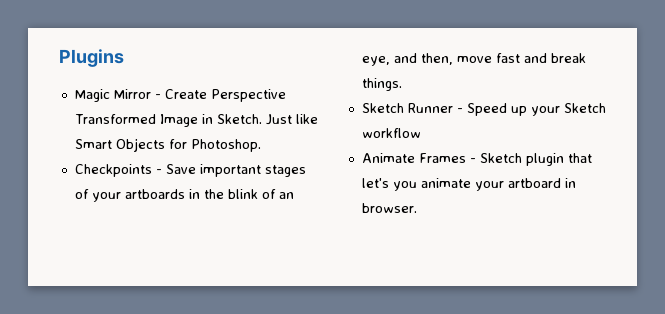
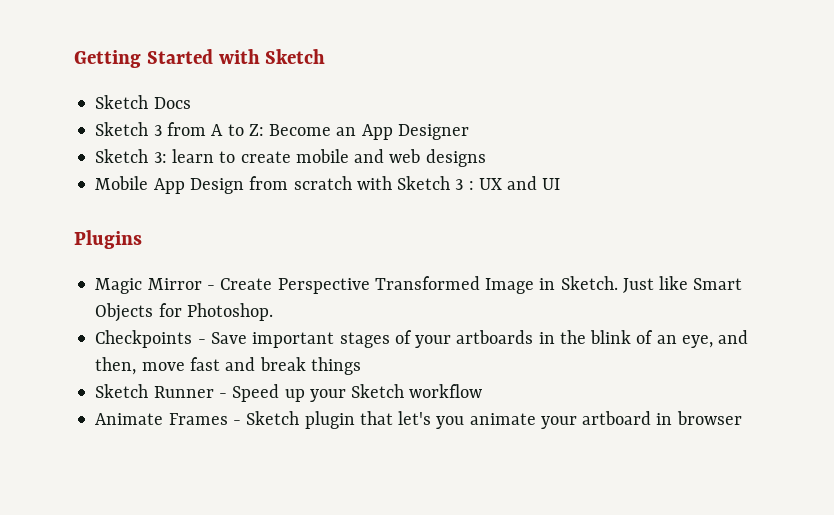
+ Getting Started with Sketch
+ Sketch Docs
+ Sketch 3 from A to Z: Become an App Designer
+ Sketch 3: learn to create mobile and web designs
+ Mobile App Design from scratch with Sketch 3 : UX and UI
- Checkpoints - Save important stages of your artboards in the blink of an eye, and then, move fast and break things.
+ Checkpoints - Save important stages of your artboards in the blink of an eye, and then, move fast and break things
- Animate Frames - Sketch plugin that let's you animate your artboard in browser.
+ Animate Frames - Sketch plugin that let's you animate your artboard in browser

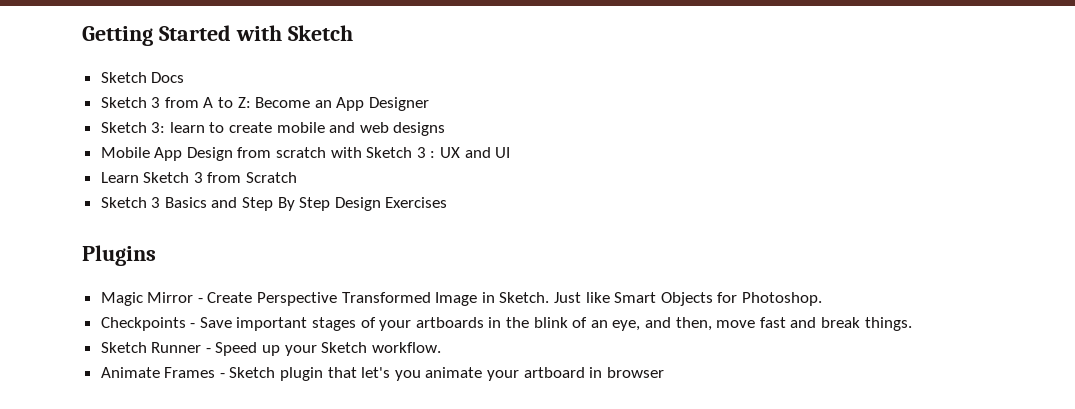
+ Learn Sketch 3 from Scratch
+ Sketch 3 Basics and Step By Step Design Exercises
- Checkpoints - Save important stages of your artboards in the blink of an eye, and then, move fast and break things
+ Checkpoints - Save important stages of your artboards in the blink of an eye, and then, move fast and break things.
- Sketch Runner - Speed up your Sketch workflow
+ Sketch Runner - Speed up your Sketch workflow.

